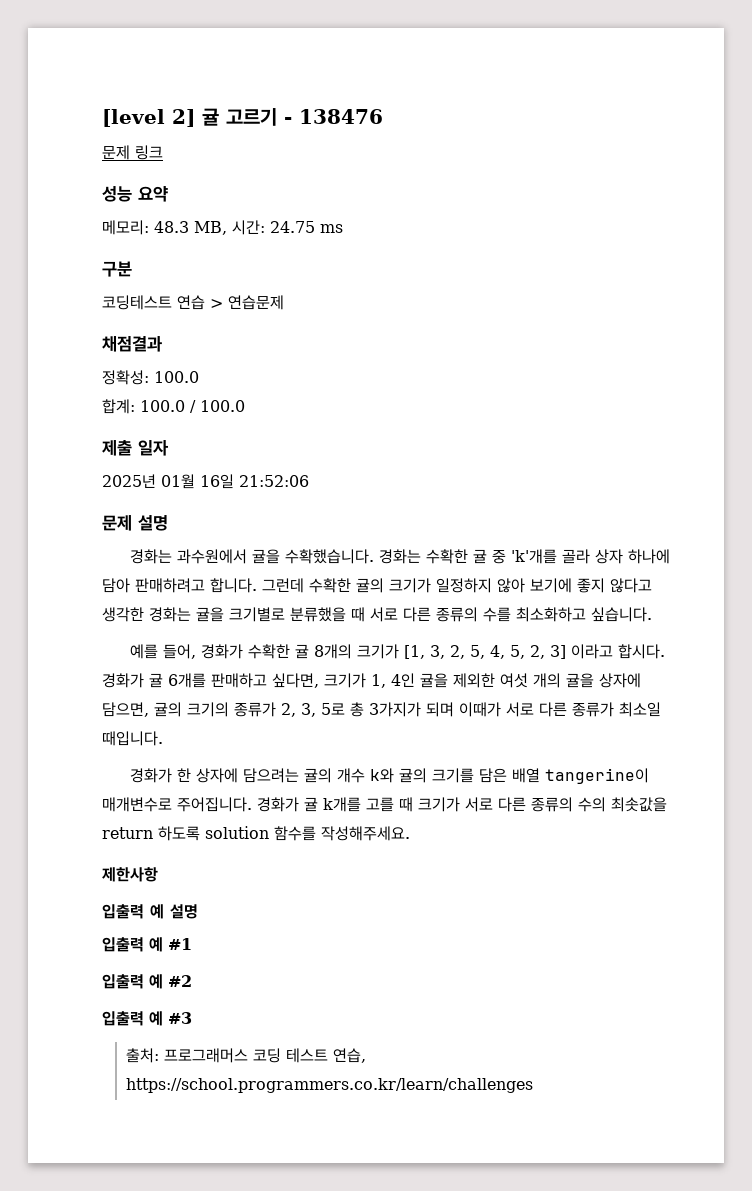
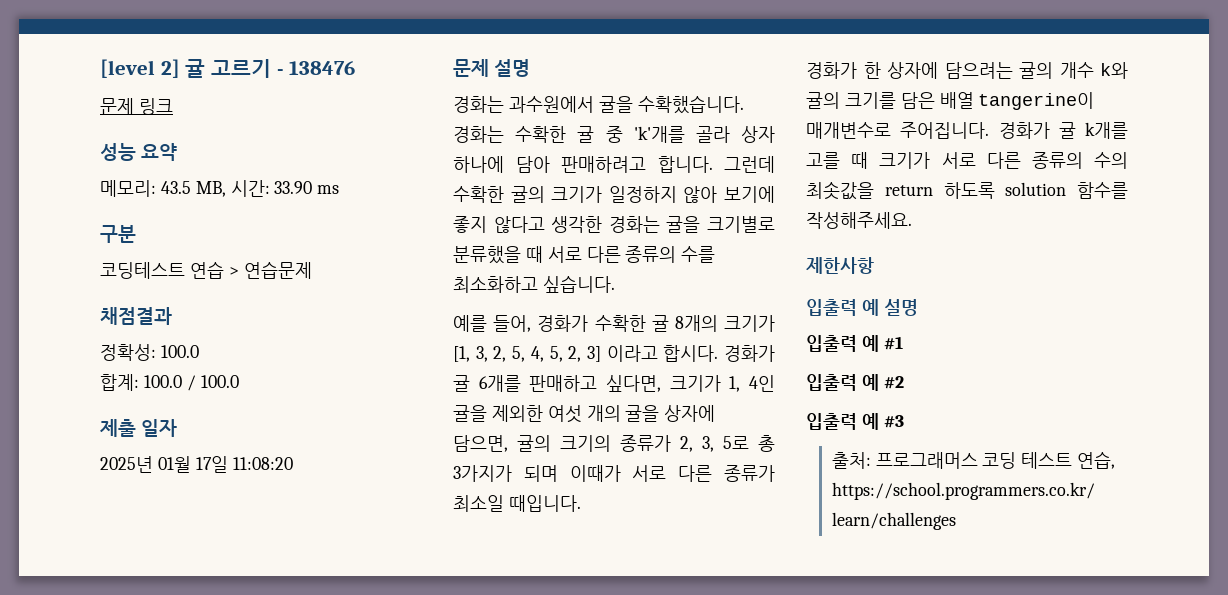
- 메모리: 48.3 MB, 시간: 24.75 ms
+ 메모리: 43.5 MB, 시간: 33.90 ms
- 2025년 01월 16일 21:52:06
+ 2025년 01월 17일 11:08:20

